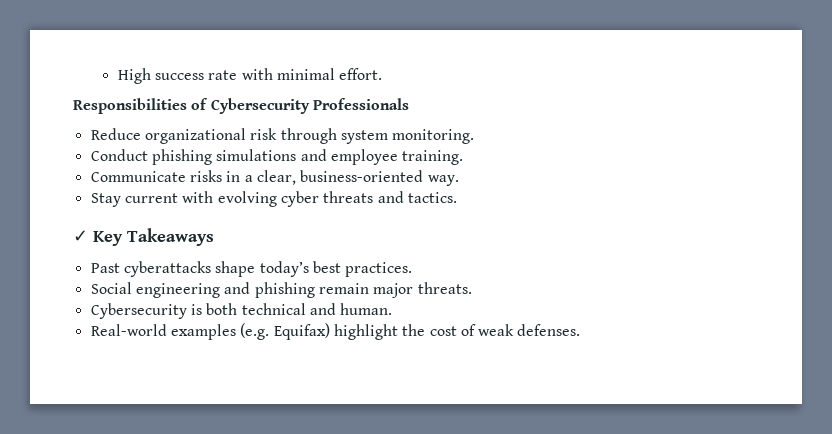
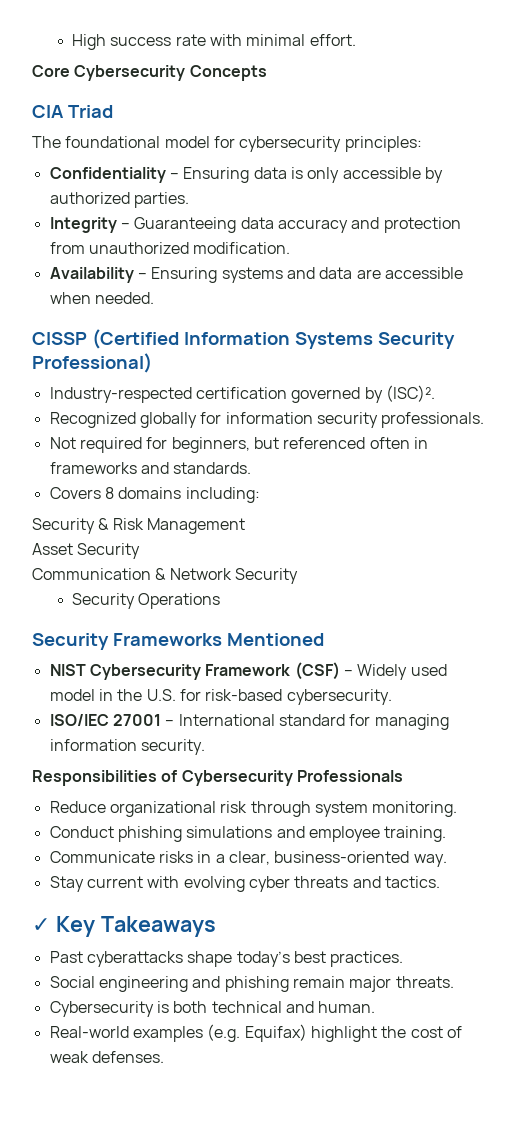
+ Core Cybersecurity Concepts
+ CIA Triad
+ The foundational model for cybersecurity principles:
+ Confidentiality – Ensuring data is only accessible by authorized parties.
+ Integrity – Guaranteeing data accuracy and protection from unauthorized modification.
+ Availability – Ensuring systems and data are accessible when needed.
+ CISSP (Certified Information Systems Security Professional)
+ Industry-respected certification governed by (ISC)².
+ Recognized globally for information security professionals.
+ Not required for beginners, but referenced often in frameworks and standards.
+ Covers 8 domains including:
+ Security & Risk Management
+ Asset Security
+ Communication & Network Security
+ Security Operations
+ Security Frameworks Mentioned
+ NIST Cybersecurity Framework (CSF) – Widely used model in the U.S. for risk-based cybersecurity.
+ ISO/IEC 27001 – International standard for managing information security.

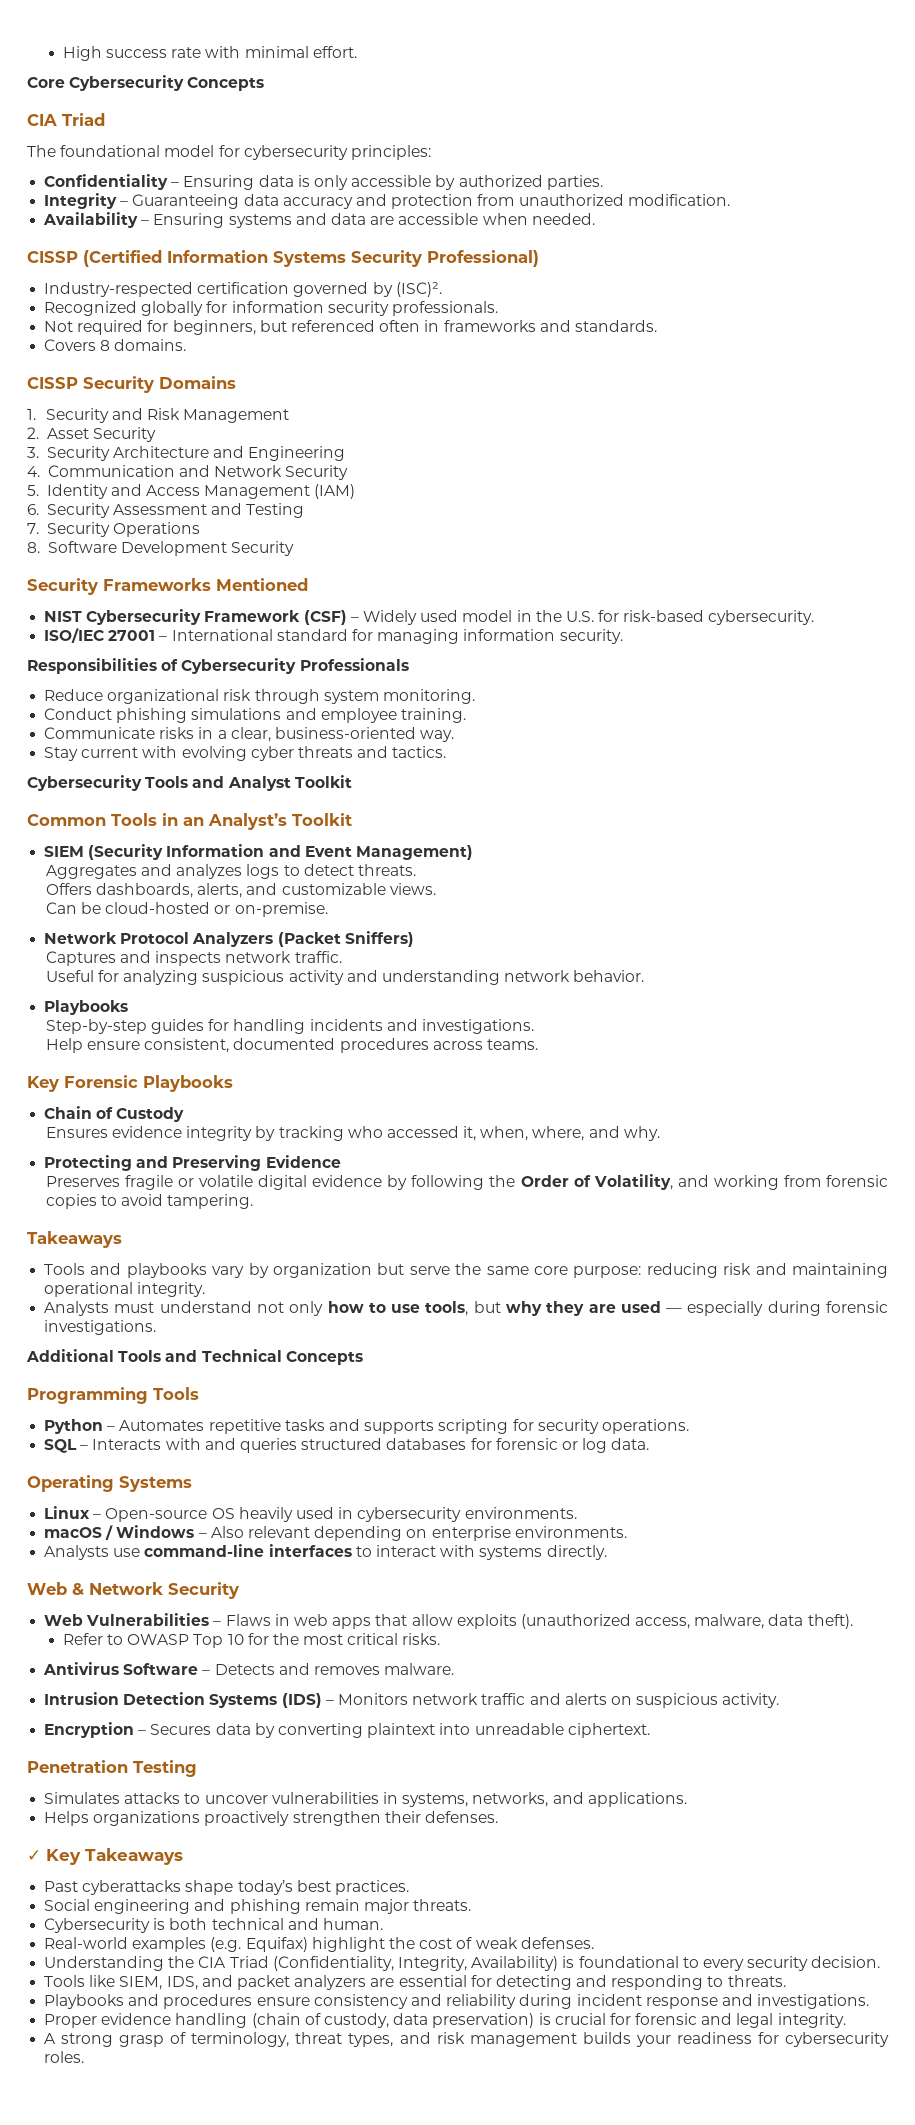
- Covers 8 domains including:
- Security & Risk Management
+ Covers 8 domains.
+ CISSP Security Domains
+ 1. Security and Risk Management
- Asset Security
+ 2. Asset Security
- Communication & Network Security
- Security Operations
+ 3. Security Architecture and Engineering
+ 4. Communication and Network Security
+ 5. Identity and Access Management (IAM)
+ 6. Security Assessment and Testing
+ 7. Security Operations
+ 8. Software Development Security
+ Cybersecurity Tools and Analyst Toolkit
+ Common Tools in an Analyst’s Toolkit
+ SIEM (Security Information and Event Management)
+ Aggregates and analyzes logs to detect threats.
+ Offers dashboards, alerts, and customizable views.
+ Can be cloud-hosted or on-premise.
+ Network Protocol Analyzers (Packet Sniffers)
+ Captures and inspects network traffic.
+ Useful for analyzing suspicious activity and understanding network behavior.
+ Playbooks
+ Step-by-step guides for handling incidents and investigations.
+ Help ensure consistent, documented procedures across teams.
+ Key Forensic Playbooks
+ Chain of Custody
+ Ensures evidence integrity by tracking who accessed it, when, where, and why.
+ Protecting and Preserving Evidence
+ Preserves fragile or volatile digital evidence by following the Order of Volatility, and working from forensic copies to avoid tampering.
+ Takeaways
+ Tools and playbooks vary by organization but serve the same core purpose: reducing risk and maintaining operational integrity.
+ Analysts must understand not only how to use tools, but why they are used — especially during forensic investigations.
+ Additional Tools and Technical Concepts
+ Programming Tools
+ Python – Automates repetitive tasks and supports scripting for security operations.
+ SQL – Interacts with and queries structured databases for forensic or log data.
+ Operating Systems
+ Linux – Open-source OS heavily used in cybersecurity environments.
+ macOS / Windows – Also relevant depending on enterprise environments.
+ Analysts use command-line interfaces to interact with systems directly.
+ Web & Network Security
+ Web Vulnerabilities – Flaws in web apps that allow exploits (unauthorized access, malware, data theft).
+ Refer to OWASP Top 10 for the most critical risks.
+ Antivirus Software – Detects and removes malware.
+ Intrusion Detection Systems (IDS) – Monitors network traffic and alerts on suspicious activity.
+ Encryption – Secures data by converting plaintext into unreadable ciphertext.
+ Penetration Testing
+ Simulates attacks to uncover vulnerabilities in systems, networks, and applications.
+ Helps organizations proactively strengthen their defenses.
+ Understanding the CIA Triad (Confidentiality, Integrity, Availability) is foundational to every security decision.
+ Tools like SIEM, IDS, and packet analyzers are essential for detecting and responding to threats.
+ Playbooks and procedures ensure consistency and reliability during incident response and investigations.
+ Proper evidence handling (chain of custody, data preservation) is crucial for forensic and legal integrity.
+ A strong grasp of terminology, threat types, and risk management builds your readiness for cybersecurity roles.

